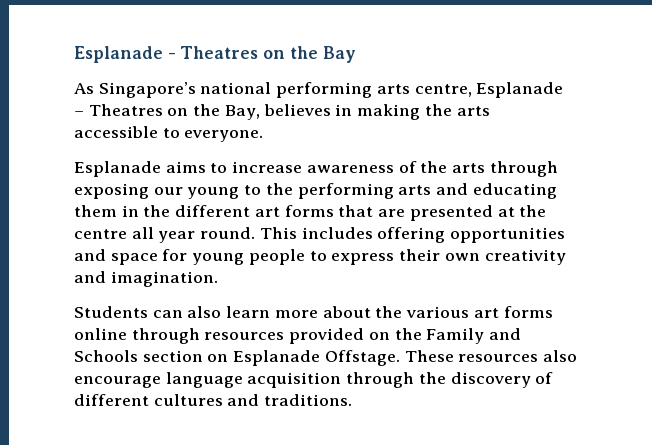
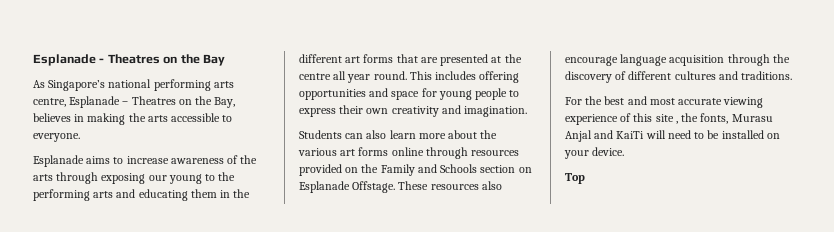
+ For the best and most accurate viewing experience of this site , the fonts, Murasu Anjal and KaiTi will need to be installed on your device.
+ Top

